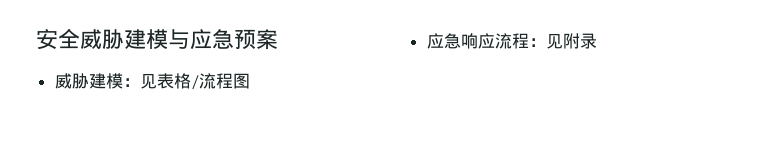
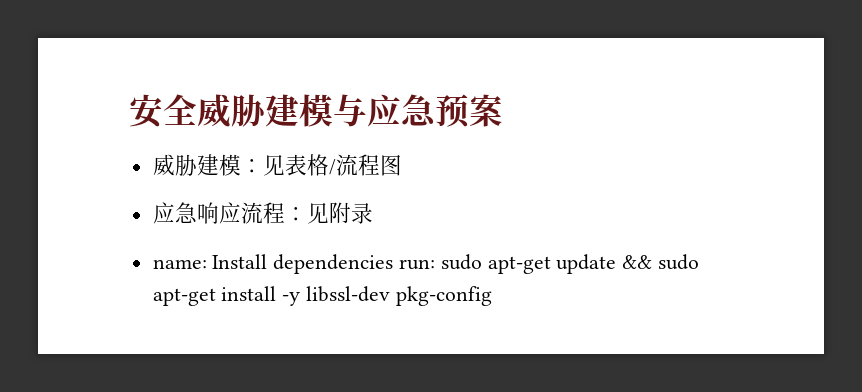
+ name: Install dependencies run: sudo apt-get update && sudo apt-get install -y libssl-dev pkg-config

